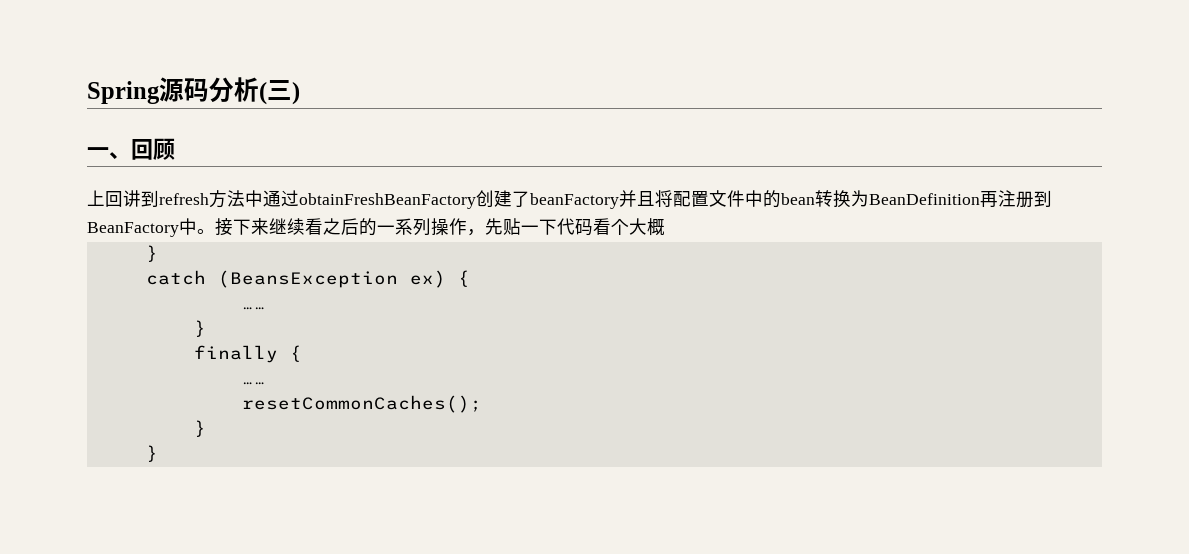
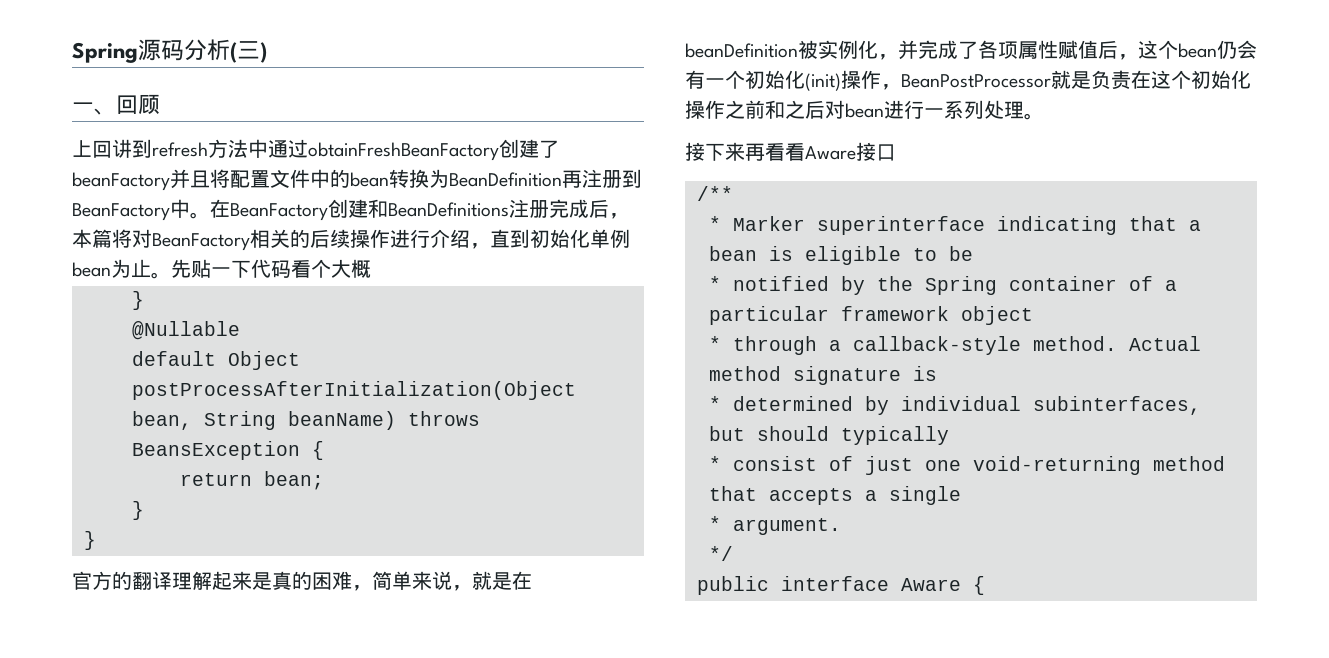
- 接下来继续看之后的一系列操作，先贴一下代码看个大概
+ 在BeanFactory创建和BeanDefinitions注册完成后，本篇将对BeanFactory相关的后续操作进行介绍，直到初始化单例bean为止。先贴一下代码看个大概
- catch (BeansException ex) {
- ……
- }
- finally {
- ……
- resetCommonCaches();
+ @Nullable
+ default Object postProcessAfterInitialization(Object bean, String beanName) throws BeansException {
+ return bean;
  }
  }
+ 官方的翻译理解起来是真的困难，简单来说，就是在beanDefinition被实例化，并完成了各项属性赋值后，这个bean仍会有一个初始化(init)操作，BeanPostProcessor就是负责在这个初始化操作之前和之后对bean进行一系列处理。
+ 接下来再看看Aware接口
+ /**
+ * Marker superinterface indicating that a bean is eligible to be
+ * notified by the Spring container of a particular framework object
+ * through a callback-style method. Actual method signature is
+ * determined by individual subinterfaces, but should typically
+ * consist of just one void-returning method that accepts a single
+ * argument.
+ */
+ public interface Aware {

